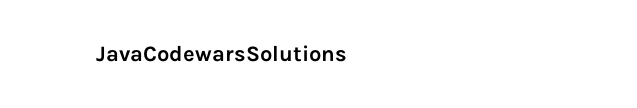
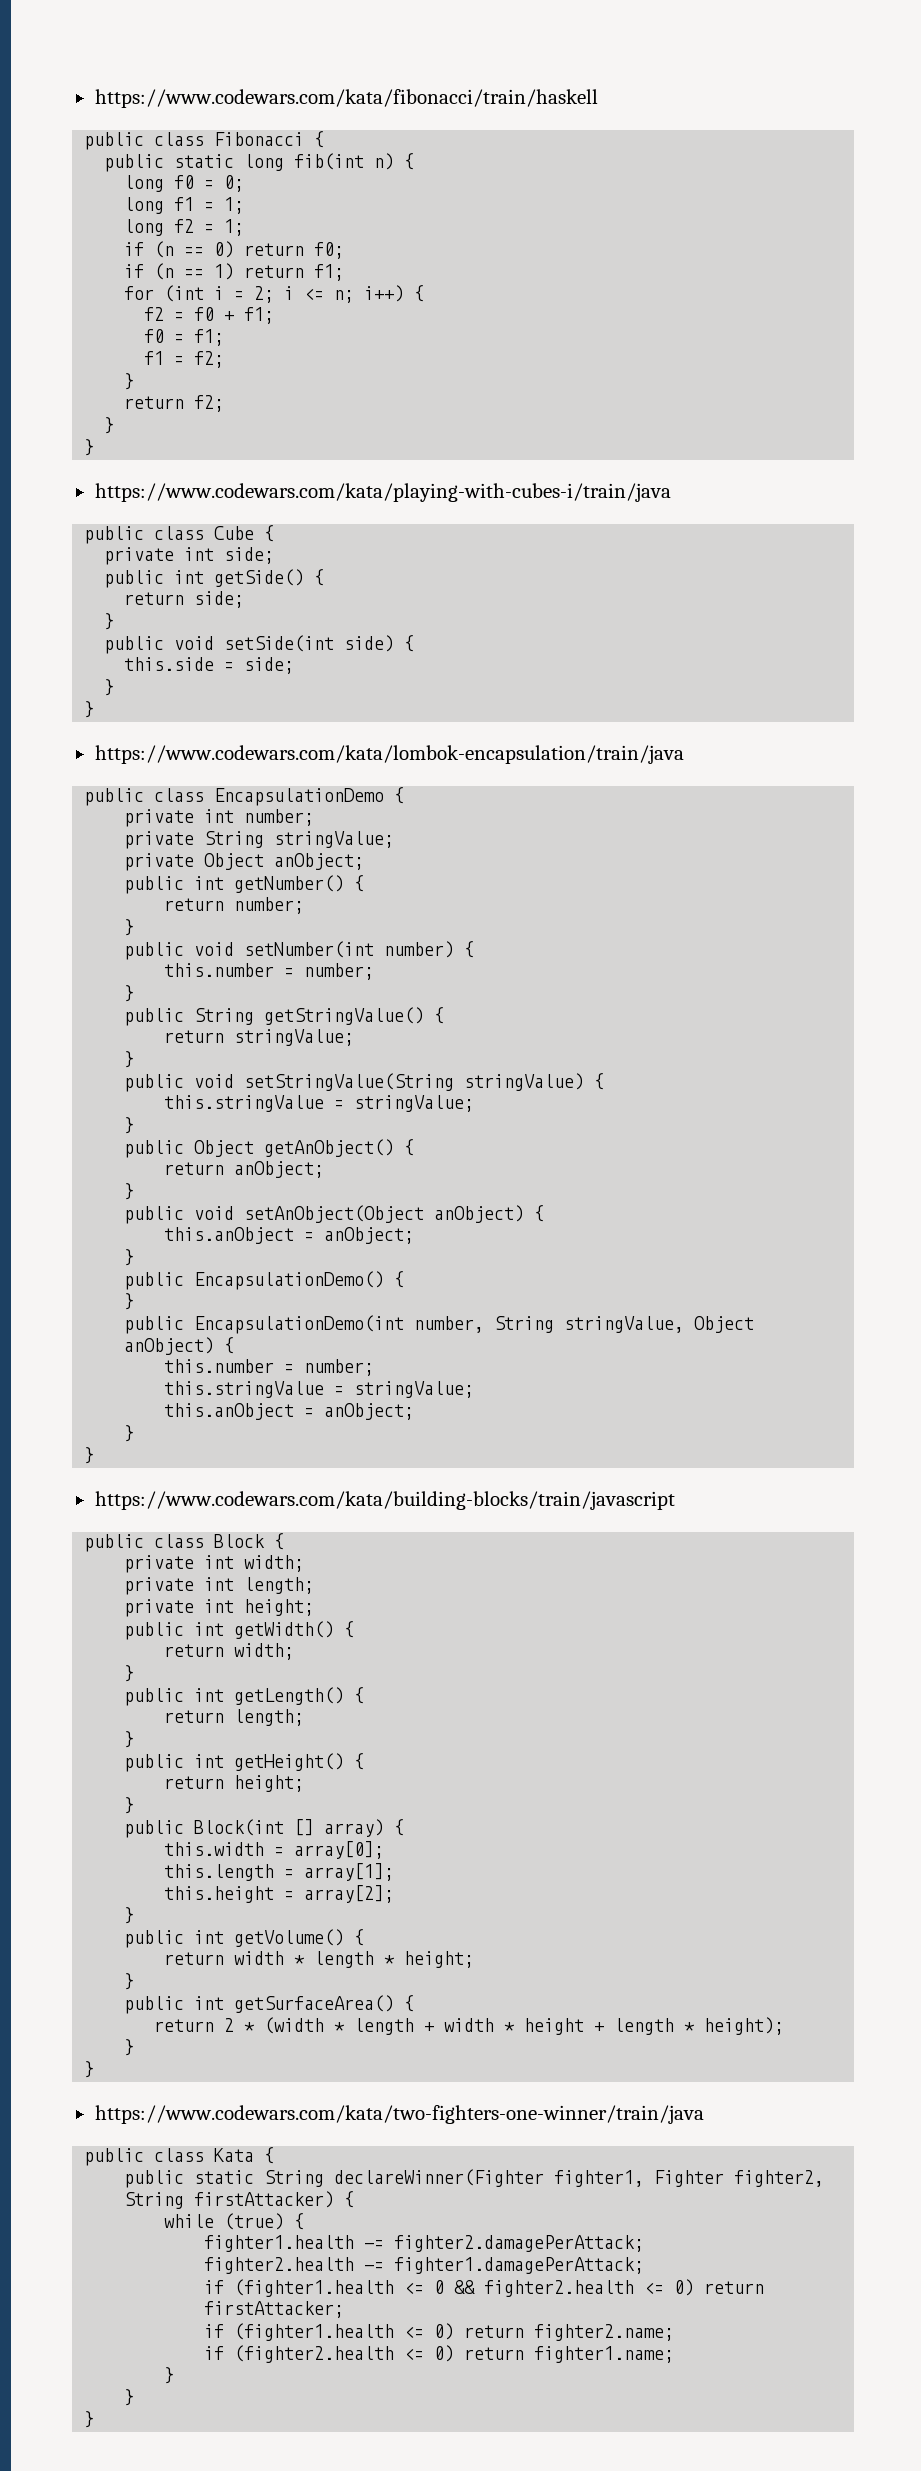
- JavaCodewarsSolutions
+ https://www.codewars.com/kata/fibonacci/train/haskell
+ public class Fibonacci {
+ public static long fib(int n) {
+ long f0 = 0;
+ long f1 = 1;
+ long f2 = 1;
+ if (n == 0) return f0;
+ if (n == 1) return f1;
+ for (int i = 2; i <= n; i++) {
+ f2 = f0 + f1;
+ f0 = f1;
+ f1 = f2;
+ }
+ return f2;
+ }
+ }
+ https://www.codewars.com/kata/playing-with-cubes-i/train/java
+ public class Cube {
+ private int side;
+ public int getSide() {
+ return side;
+ }
+ public void setSide(int side) {
+ this.side = side;
+ }
+ }
+ https://www.codewars.com/kata/lombok-encapsulation/train/java
+ public class EncapsulationDemo {
+ private int number;
+ private String stringValue;
+ private Object anObject;
+ public int getNumber() {
+ return number;
+ }
+ public void setNumber(int number) {
+ this.number = number;
+ }
+ public String getStringValue() {
+ return stringValue;
+ }
+ public void setStringValue(String stringValue) {
+ this.stringValue = stringValue;
+ }
+ public Object getAnObject() {
+ return anObject;
+ }
+ public void setAnObject(Object anObject) {
+ this.anObject = anObject;
+ }
+ public EncapsulationDemo() {
+ }
+ public EncapsulationDemo(int number, String stringValue, Object anObject) {
+ this.number = number;
+ this.stringValue = stringValue;
+ this.anObject = anObject;
+ }
+ }
+ https://www.codewars.com/kata/building-blocks/train/javascript
+ public class Block {
+ private int width;
+ private int length;
+ private int height;
+ public int getWidth() {
+ return width;
+ }
+ public int getLength() {
+ return length;
+ }
+ public int getHeight() {
+ return height;
+ }
+ public Block(int [] array) {
+ this.width = array[0];
+ this.length = array[1];
+ this.height = array[2];
+ }
+ public int getVolume() {
+ return width * length * height;
+ }
+ public int getSurfaceArea() {
+ return 2 * (width * length + width * height + length * height);
+ }
+ }
+ https://www.codewars.com/kata/two-fighters-one-winner/train/java
+ public class Kata {
+ public static String declareWinner(Fighter fighter1, Fighter fighter2, String firstAttacker) {
+ while (true) {
+ fighter1.health -= fighter2.damagePerAttack;
+ fighter2.health -= fighter1.damagePerAttack;
+ if (fighter1.health <= 0 && fighter2.health <= 0) return firstAttacker;
+ if (fighter1.health <= 0) return fighter2.name;
+ if (fighter2.health <= 0) return fighter1.name;
+ }
+ }
+ }

